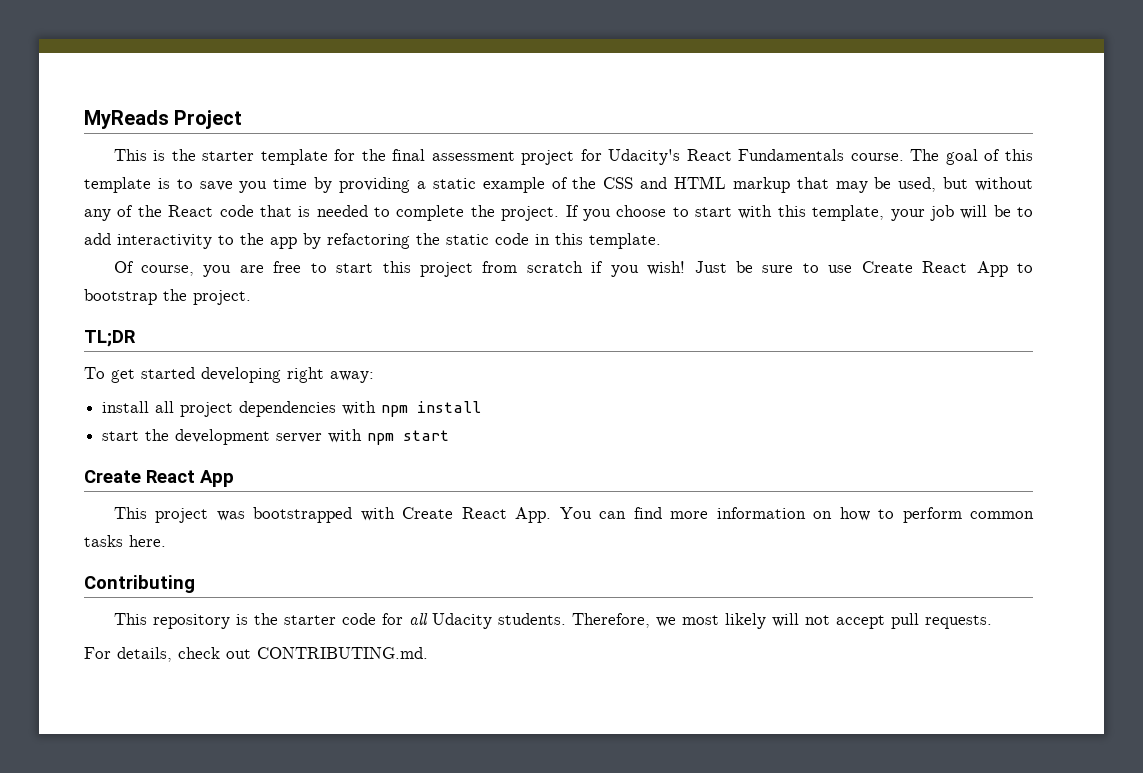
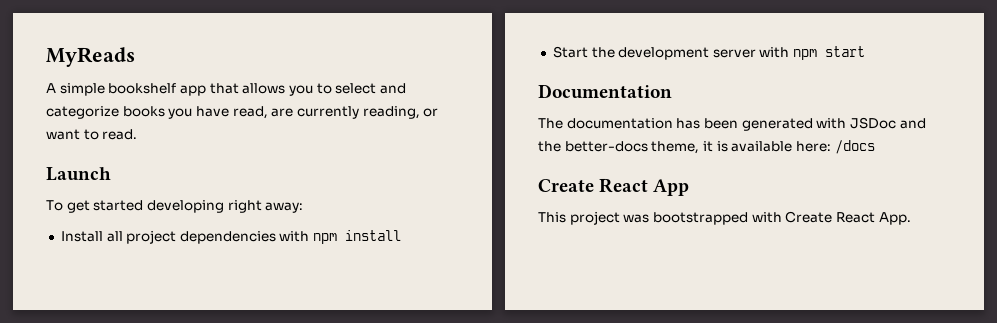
- MyReads Project
- This is the starter template for the final assessment project for Udacity's React Fundamentals course. The goal of this template is to save you time by providing a static example of the CSS and HTML markup that may be used, but without any of the React code that is needed to complete the project. If you choose to start with this template, your job will be to add interactivity to the app by refactoring the static code in this template.
- Of course, you are free to start this project from scratch if you wish! Just be sure to use Create React App to bootstrap the project.
- TL;DR
+ MyReads
+ A simple bookshelf app that allows you to select and categorize books you have read, are currently reading, or want to read.
+ Launch
- install all project dependencies with npm install
+ Install all project dependencies with npm install
- start the development server with npm start
+ Start the development server with npm start
+ Documentation
+ The documentation has been generated with JSDoc and the better-docs theme, it is available here: /docs
- This project was bootstrapped with Create React App. You can find more information on how to perform common tasks here.
- Contributing
- This repository is the starter code for all Udacity students. Therefore, we most likely will not accept pull requests.
- For details, check out CONTRIBUTING.md.
+ This project was bootstrapped with Create React App.

